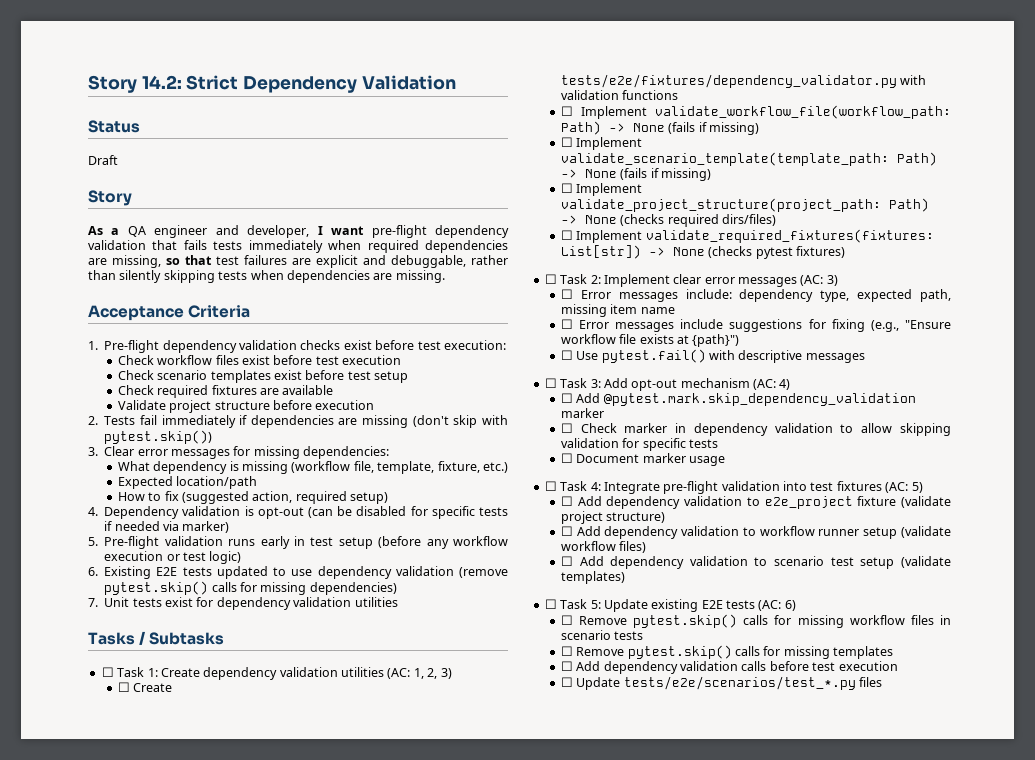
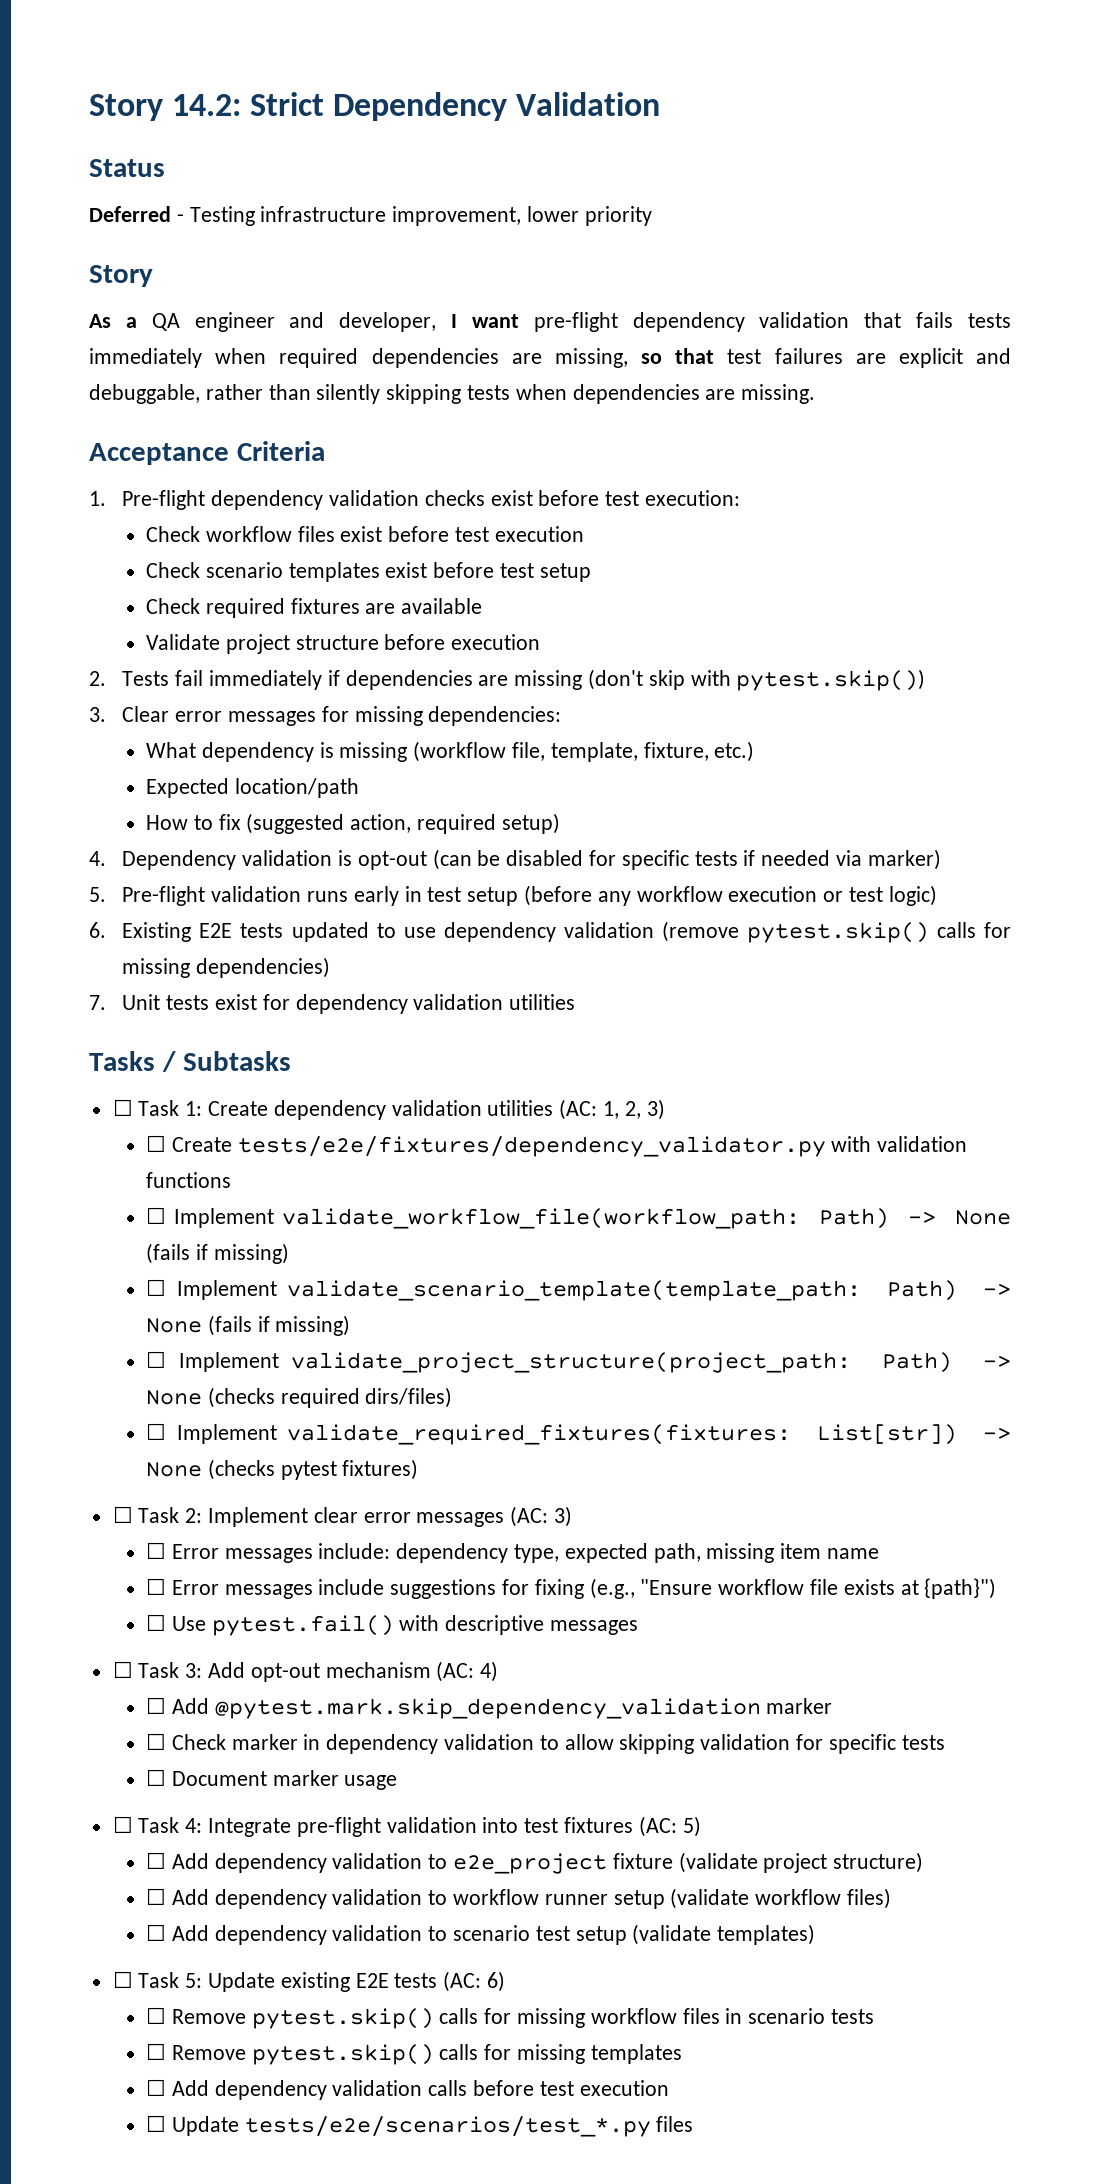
- Draft
+ Deferred - Testing infrastructure improvement, lower priority

